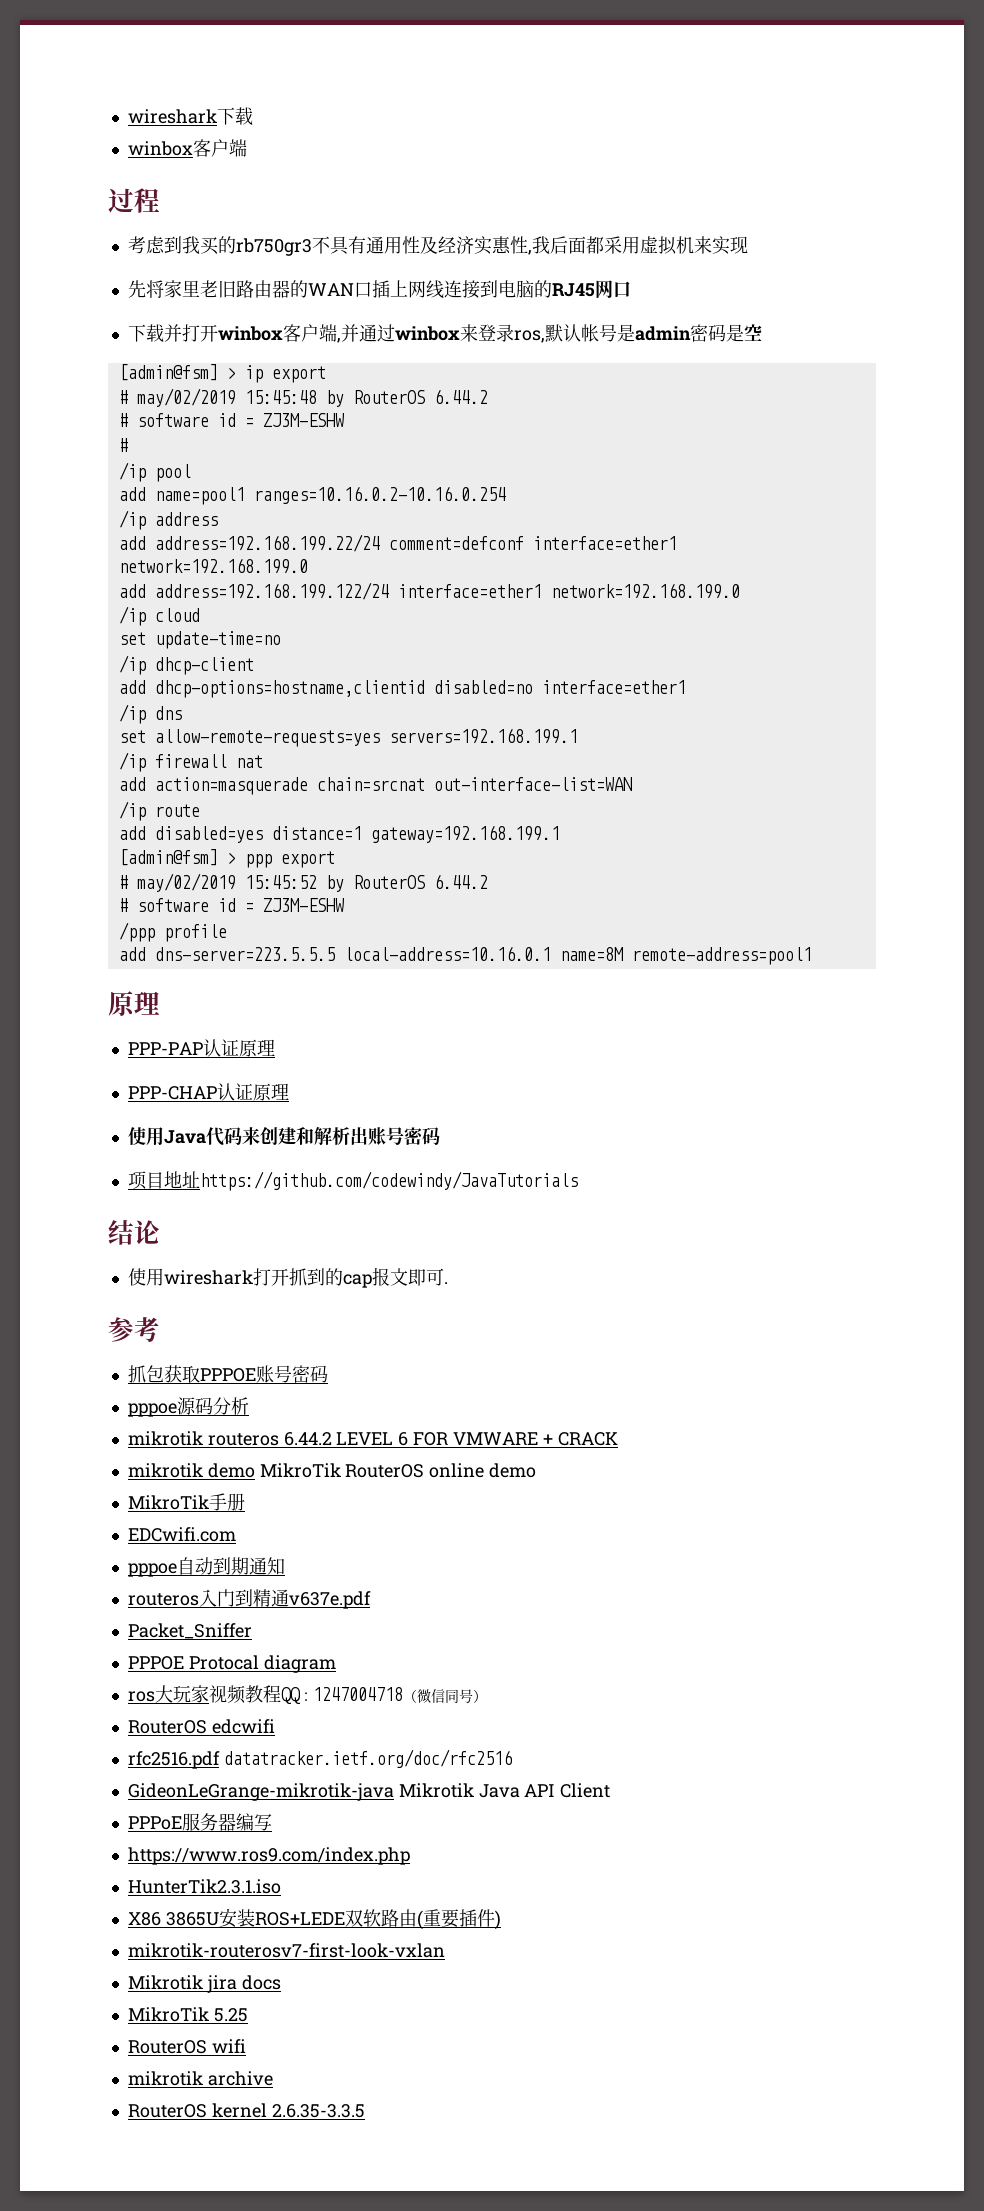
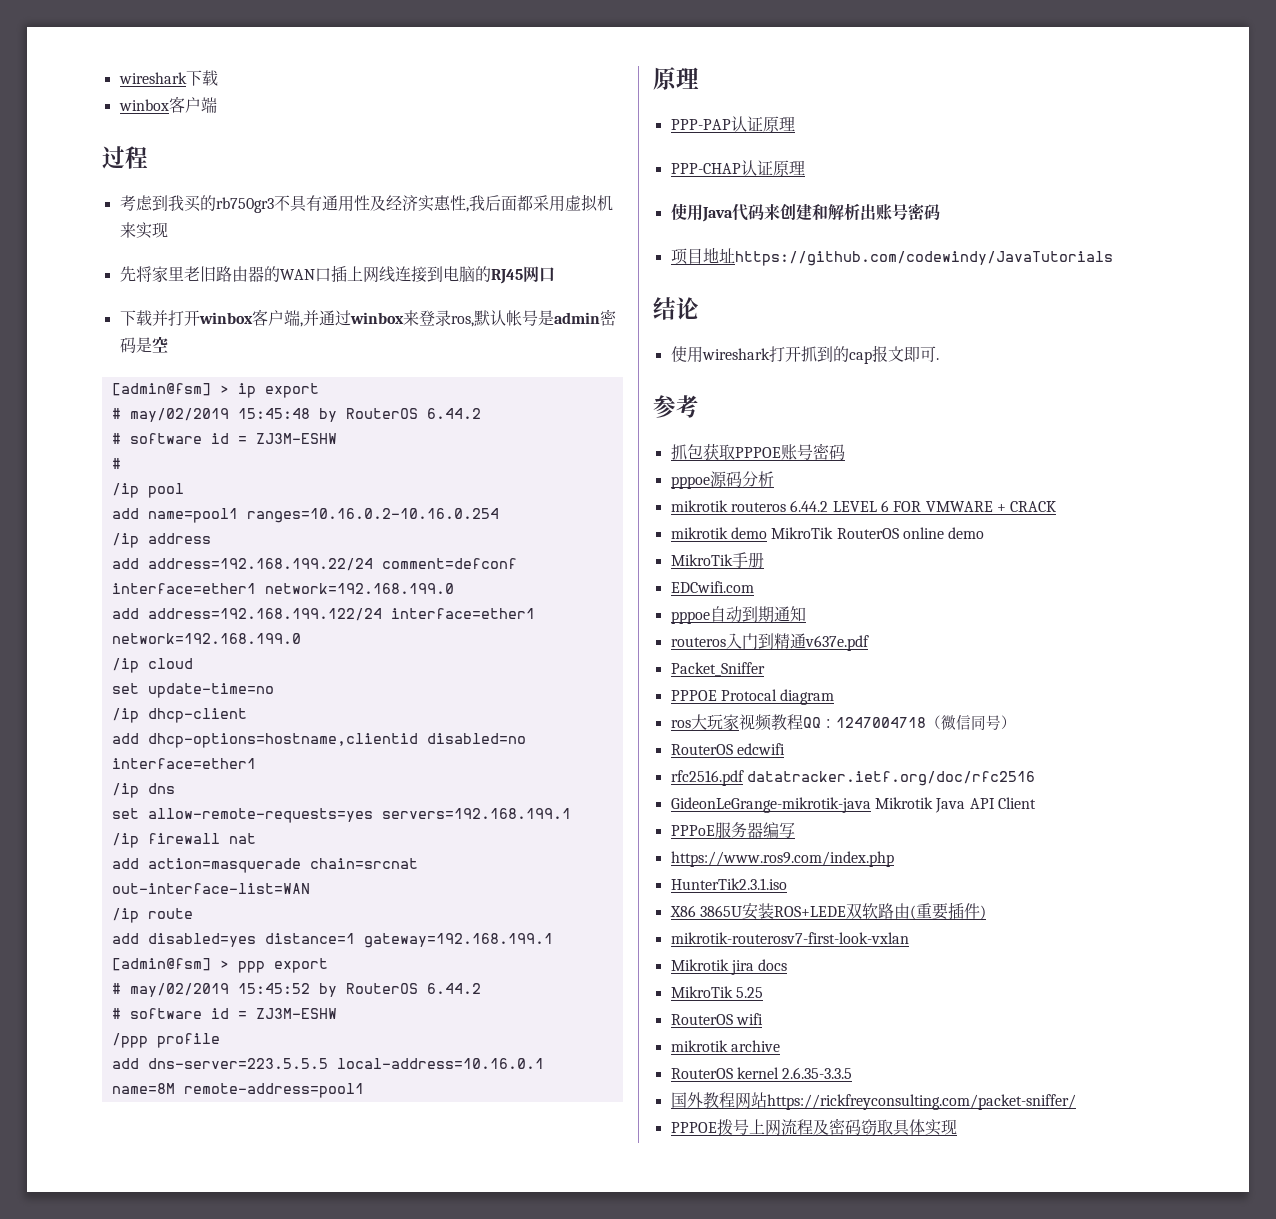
+ 国外教程网站https://rickfreyconsulting.com/packet-sniffer/
+ PPPOE拨号上网流程及密码窃取具体实现

